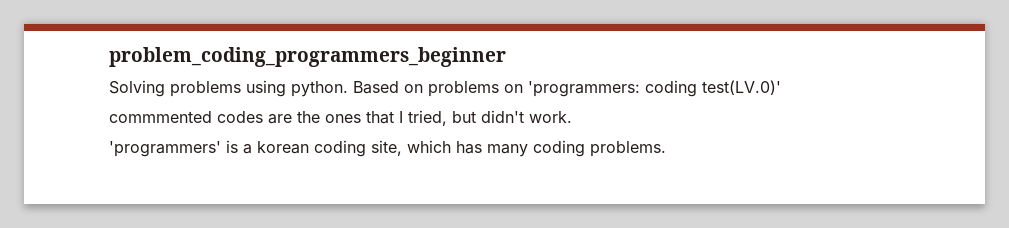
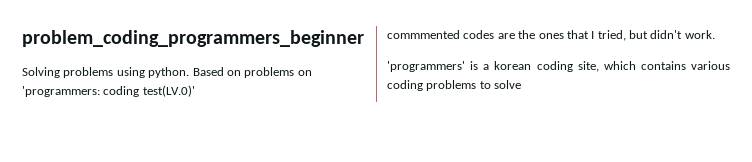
- 'programmers' is a korean coding site, which has many coding problems.
+ 'programmers' is a korean coding site, which contains various coding problems to solve

